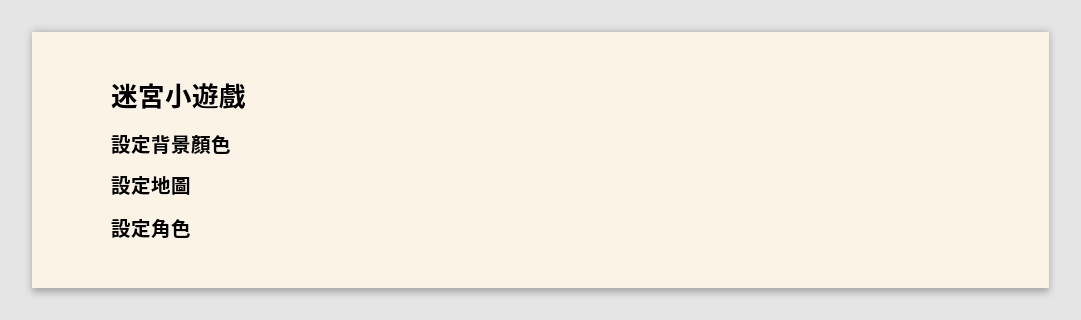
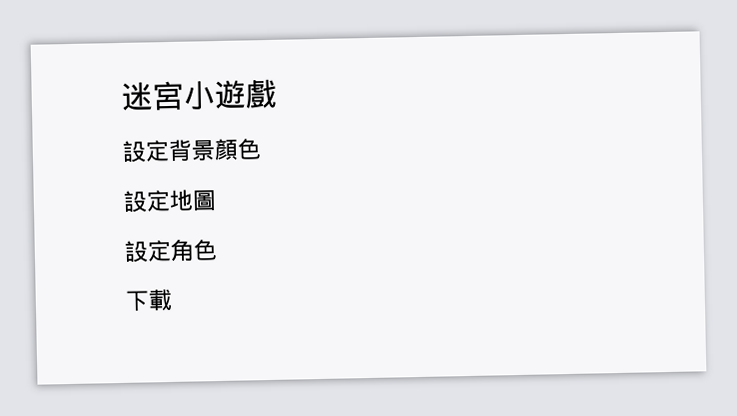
+ 下載

